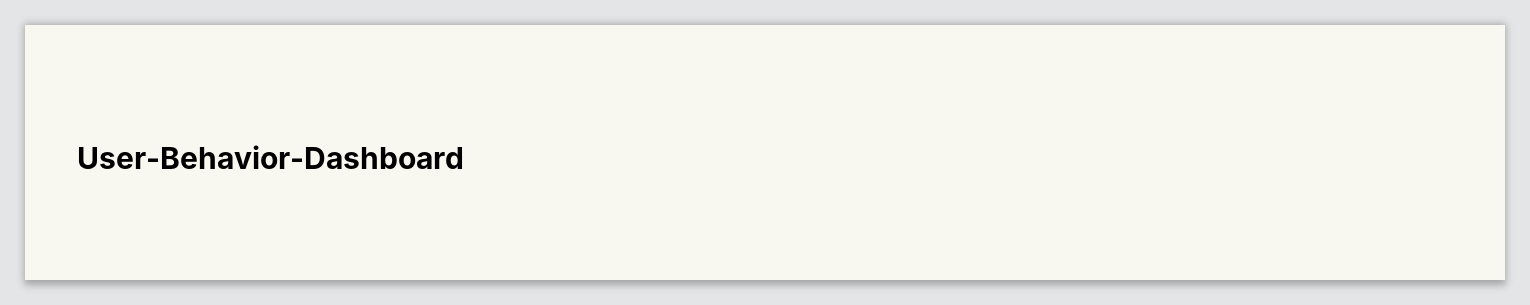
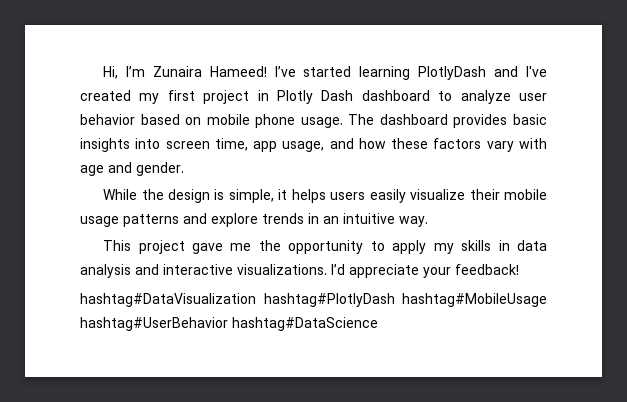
- User-Behavior-Dashboard
+ Hi, I’m Zunaira Hameed! I’ve started learning PlotlyDash and I've created my first project in Plotly Dash dashboard to analyze user behavior based on mobile phone usage. The dashboard provides basic insights into screen time, app usage, and how these factors vary with age and gender.
+ While the design is simple, it helps users easily visualize their mobile usage patterns and explore trends in an intuitive way.
+ This project gave me the opportunity to apply my skills in data analysis and interactive visualizations. I’d appreciate your feedback!
+ hashtag#DataVisualization hashtag#PlotlyDash hashtag#MobileUsage hashtag#UserBehavior hashtag#DataScience

